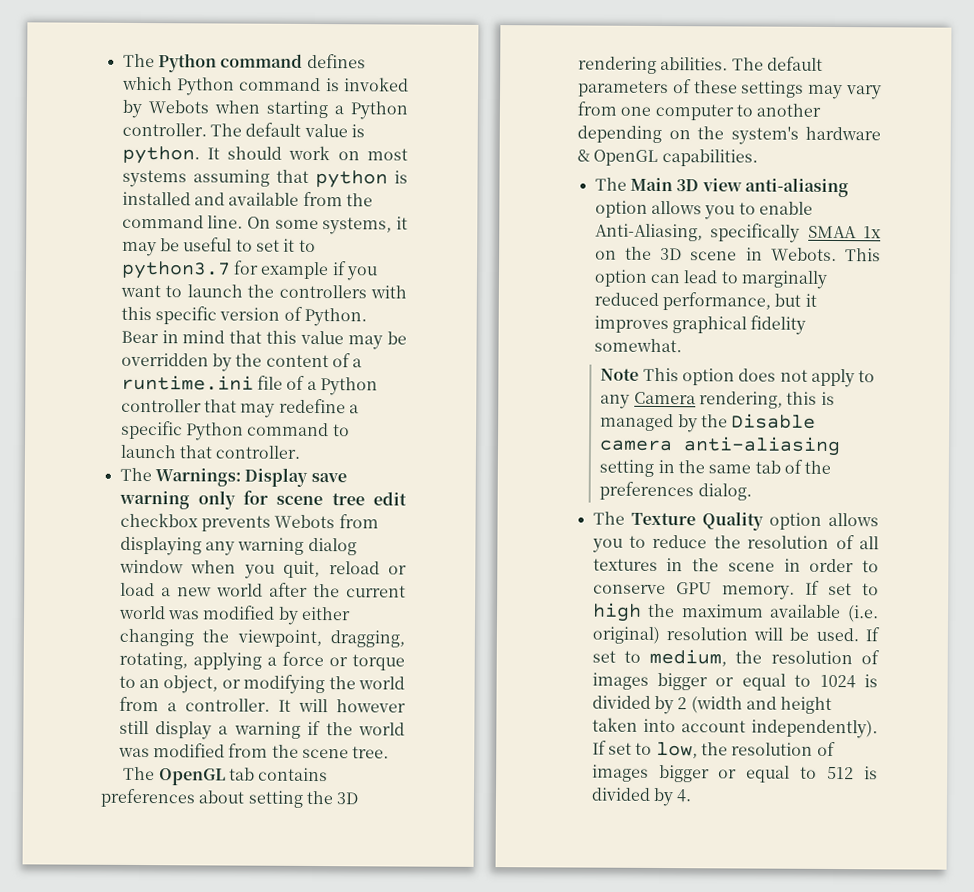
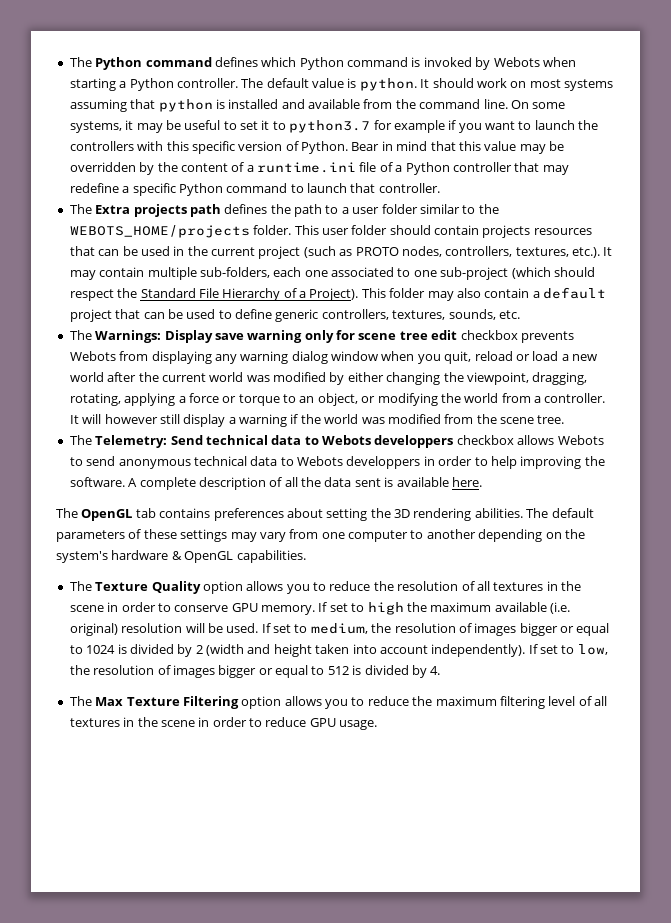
+ The Extra projects path defines the path to a user folder similar to the WEBOTS_HOME/projects folder. This user folder should contain projects resources that can be used in the current project (such as PROTO nodes, controllers, textures, etc.). It may contain multiple sub-folders, each one associated to one sub-project (which should respect the Standard File Hierarchy of a Project). This folder may also contain a default project that can be used to define generic controllers, textures, sounds, etc.
+ The Telemetry: Send technical data to Webots developpers checkbox allows Webots to send anonymous technical data to Webots developpers in order to help improving the software. A complete description of all the data sent is available here.
- The Main 3D view anti-aliasing option allows you to enable Anti-Aliasing, specifically SMAA 1x on the 3D scene in Webots. This option can lead to marginally reduced performance, but it improves graphical fidelity somewhat.
- Note This option does not apply to any Camera rendering, this is managed by the Disable camera anti-aliasing setting in the same tab of the preferences dialog.
+ The Max Texture Filtering option allows you to reduce the maximum filtering level of all textures in the scene in order to reduce GPU usage.

